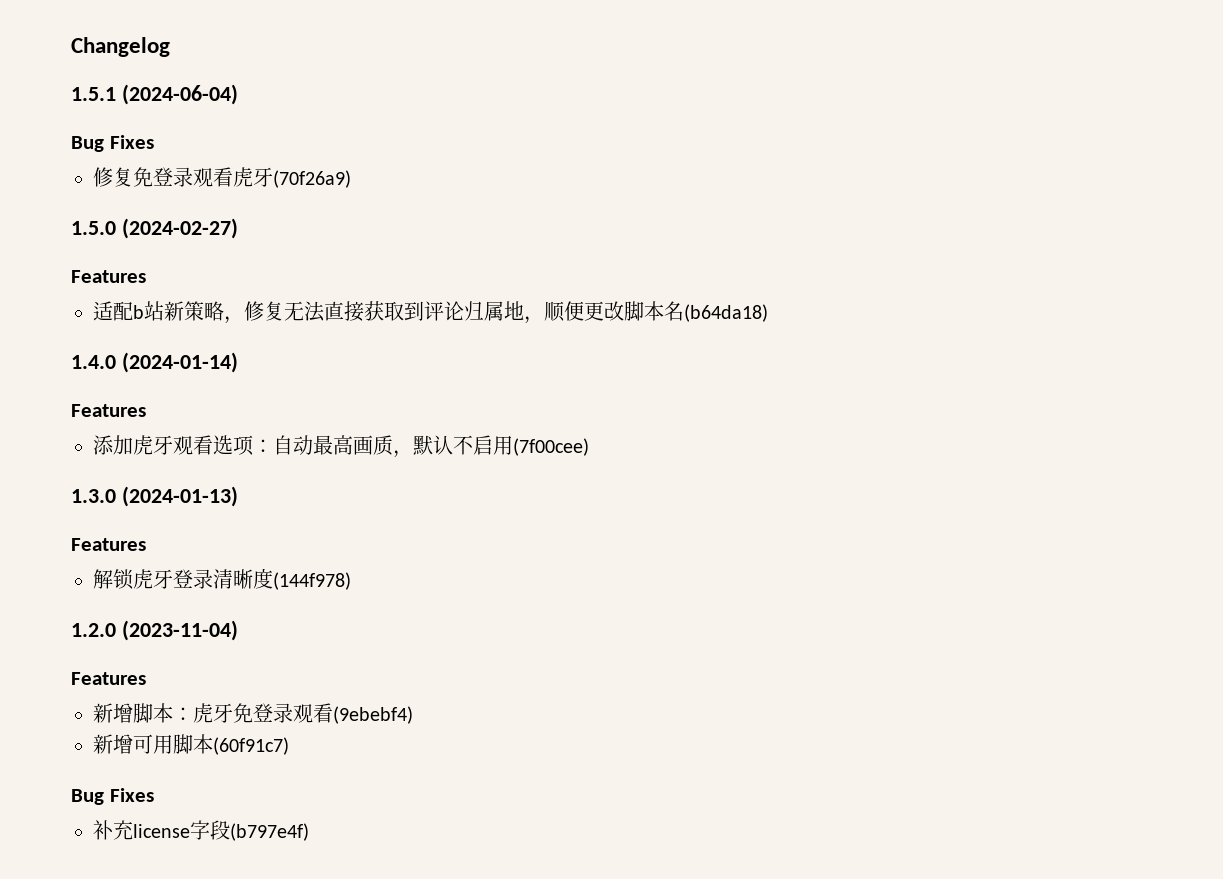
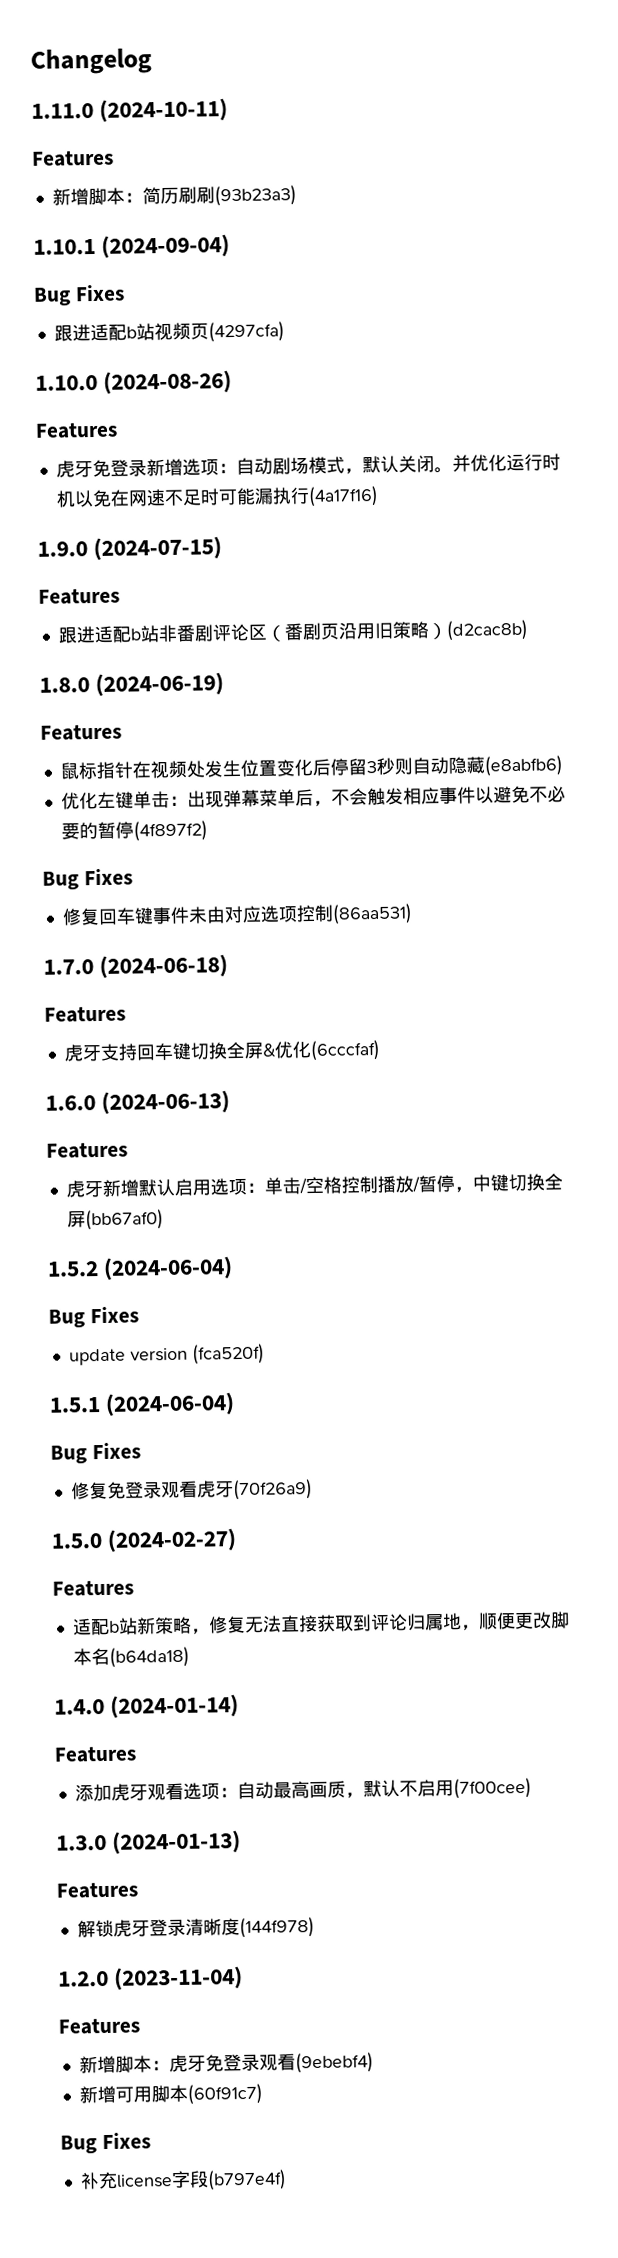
+ 1.11.0 (2024-10-11)
+ Features
+ 新增脚本：简历刷刷(93b23a3)
+ 1.10.1 (2024-09-04)
+ Bug Fixes
+ 跟进适配b站视频页(4297cfa)
+ 1.10.0 (2024-08-26)
+ Features
+ 虎牙免登录新增选项：自动剧场模式，默认关闭。并优化运行时机以免在网速不足时可能漏执行(4a17f16)
+ 1.9.0 (2024-07-15)
+ Features
+ 跟进适配b站非番剧评论区（番剧页沿用旧策略）(d2cac8b)
+ 1.8.0 (2024-06-19)
+ Features
+ 鼠标指针在视频处发生位置变化后停留3秒则自动隐藏(e8abfb6)
+ 优化左键单击：出现弹幕菜单后，不会触发相应事件以避免不必要的暂停(4f897f2)
+ Bug Fixes
+ 修复回车键事件未由对应选项控制(86aa531)
+ 1.7.0 (2024-06-18)
+ Features
+ 虎牙支持回车键切换全屏&优化(6cccfaf)
+ 1.6.0 (2024-06-13)
+ Features
+ 虎牙新增默认启用选项：单击/空格控制播放/暂停，中键切换全屏(bb67af0)
+ 1.5.2 (2024-06-04)
+ Bug Fixes
+ update version (fca520f)

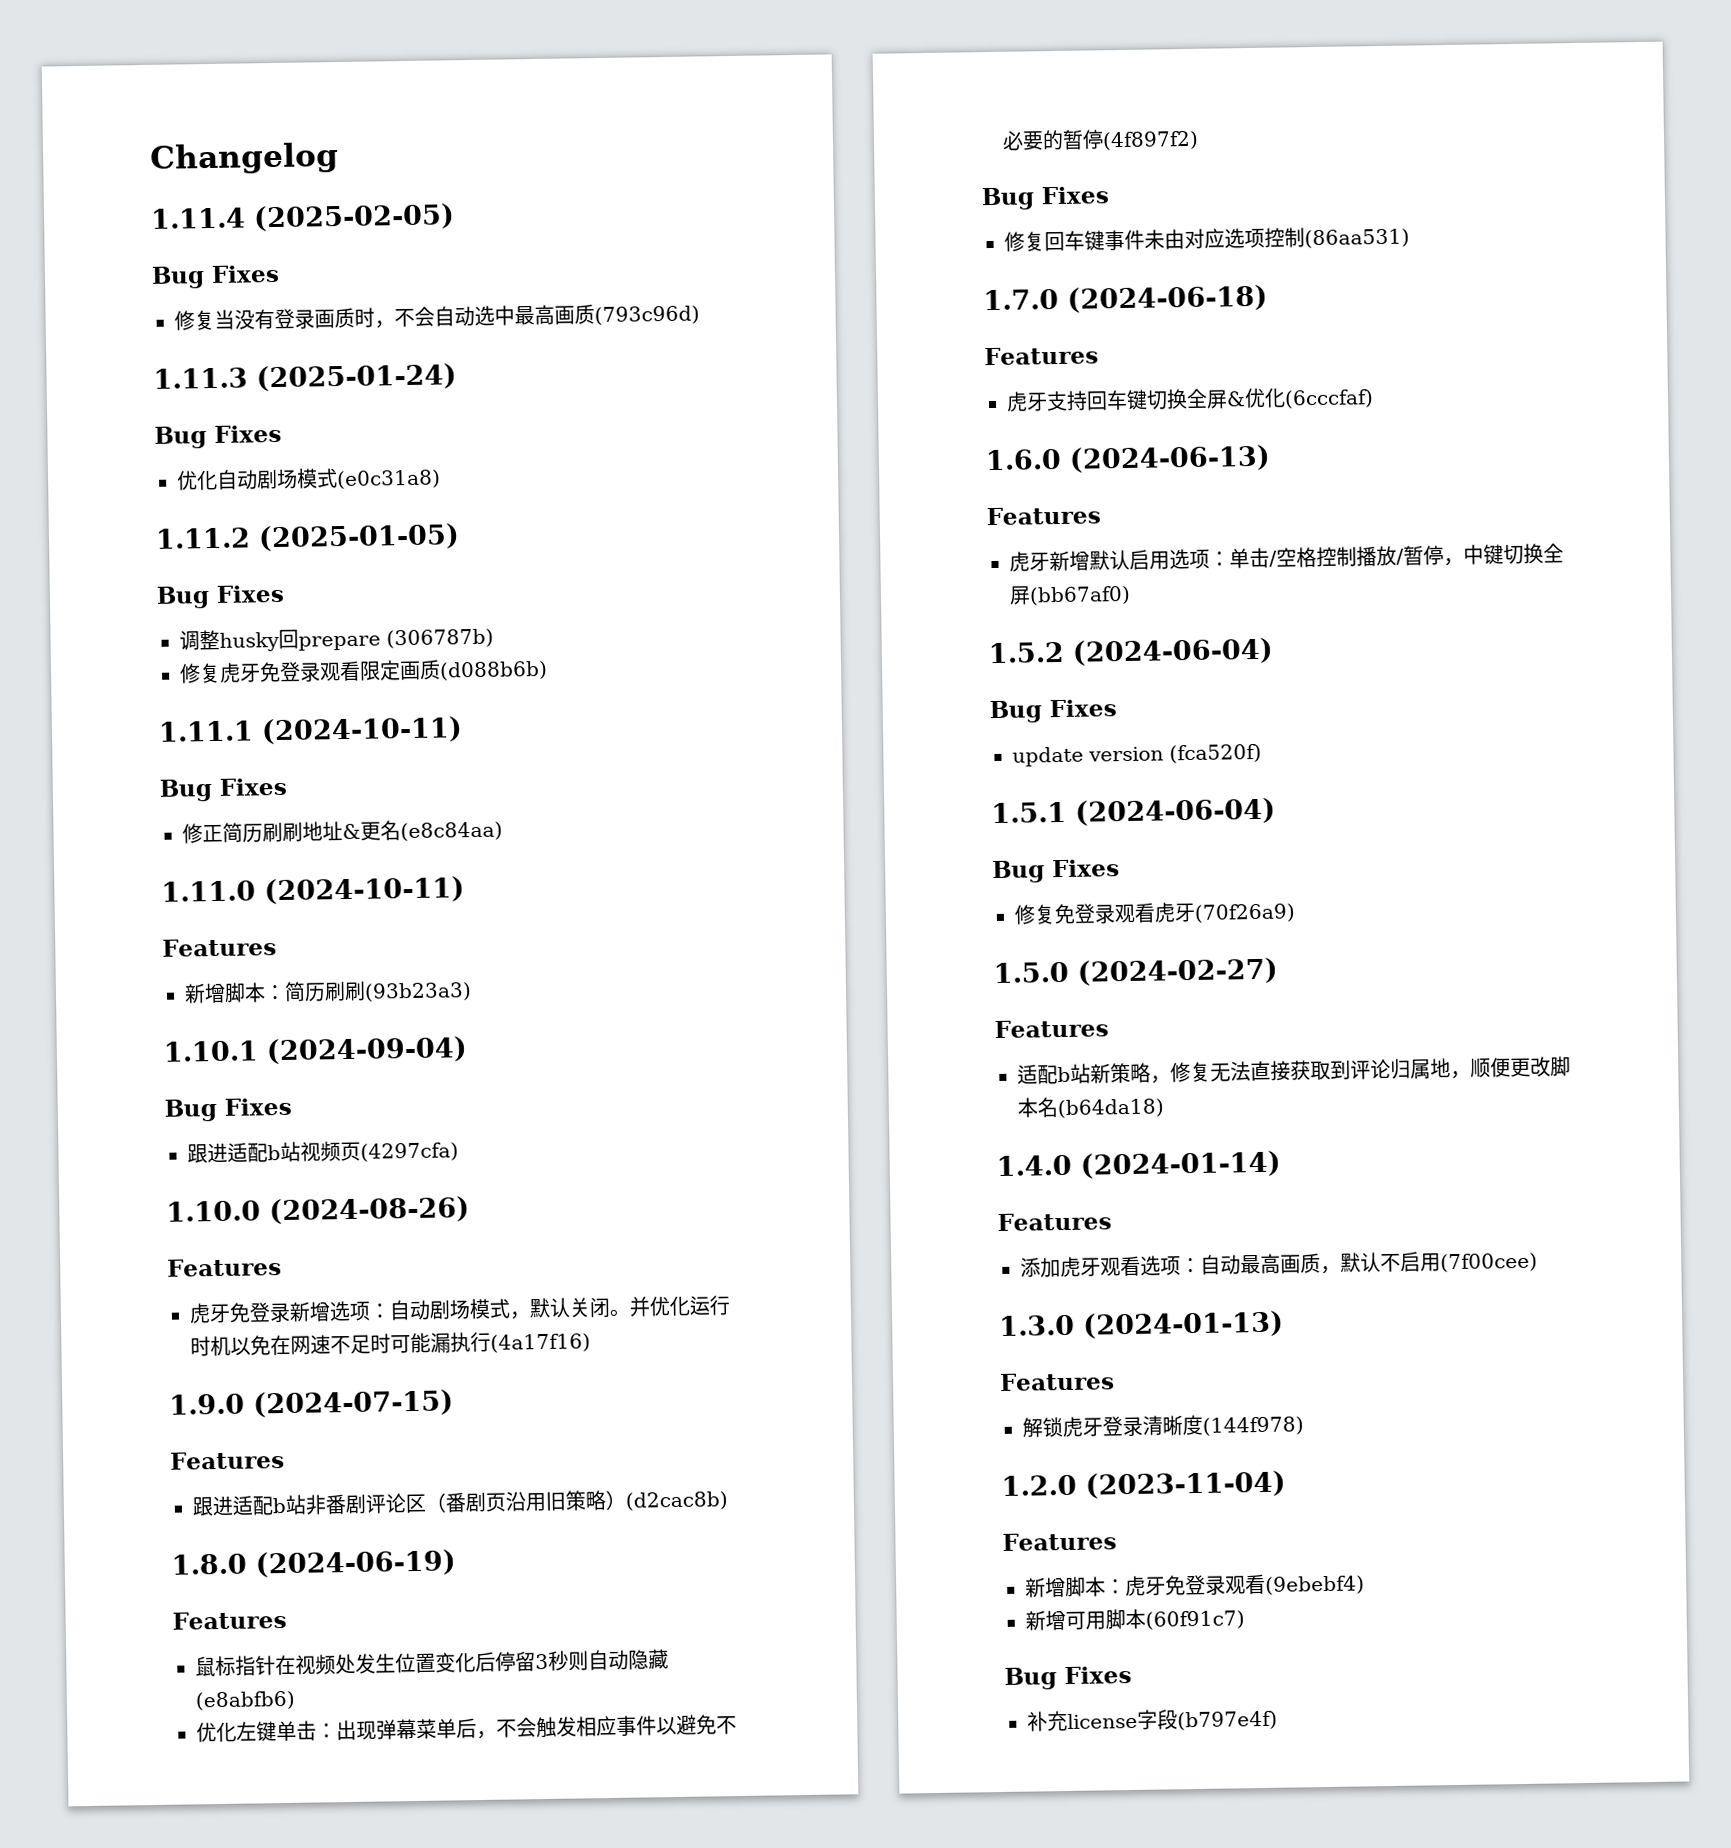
+ 1.11.4 (2025-02-05)
+ Bug Fixes
+ 修复当没有登录画质时，不会自动选中最高画质(793c96d)
+ 1.11.3 (2025-01-24)
+ Bug Fixes
+ 优化自动剧场模式(e0c31a8)
+ 1.11.2 (2025-01-05)
+ Bug Fixes
+ 调整husky回prepare (306787b)
+ 修复虎牙免登录观看限定画质(d088b6b)
+ 1.11.1 (2024-10-11)
+ Bug Fixes
+ 修正简历刷刷地址&更名(e8c84aa)

